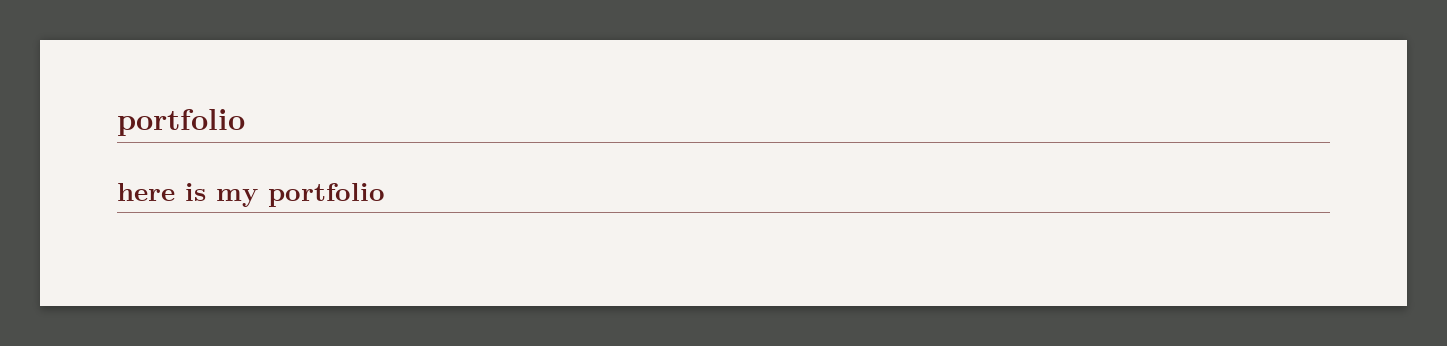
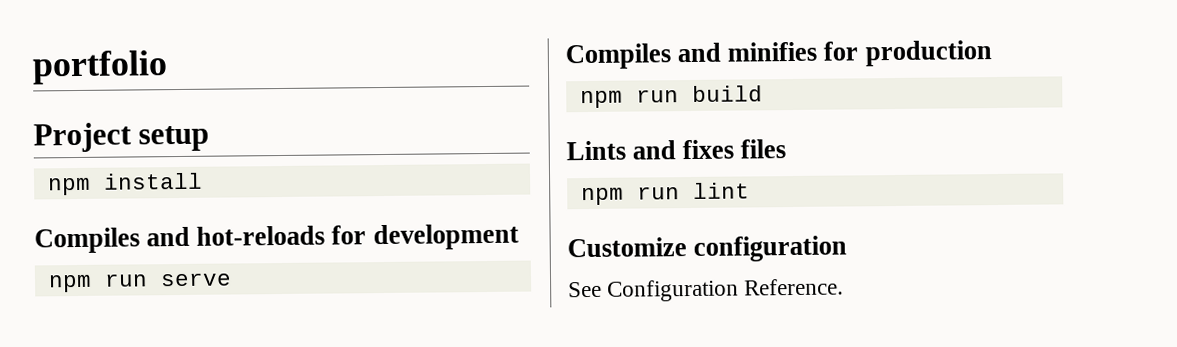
- here is my portfolio
+ Project setup
+ npm install
+ Compiles and hot-reloads for development
+ npm run serve
+ Compiles and minifies for production
+ npm run build
+ Lints and fixes files
+ npm run lint
+ Customize configuration
+ See Configuration Reference.

